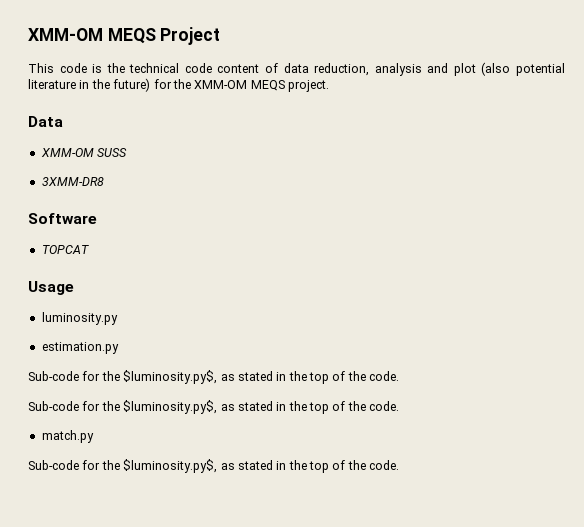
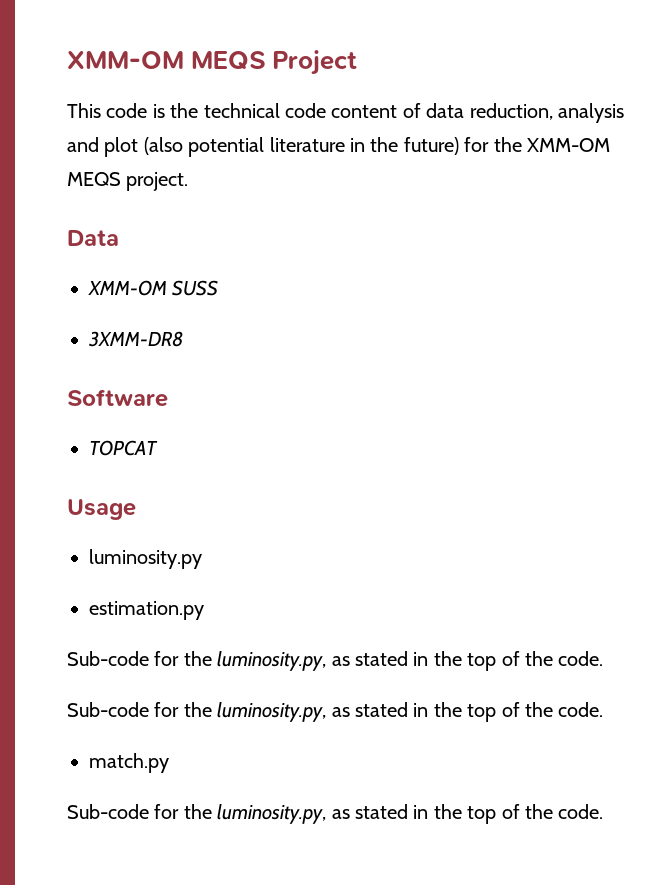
  estimation.py
- Sub-code for the $luminosity.py$, as stated in the top of the code.
- Sub-code for the $luminosity.py$, as stated in the top of the code.
+ Sub-code for the luminosity.py, as stated in the top of the code.
+ Sub-code for the luminosity.py, as stated in the top of the code.
  match.py
- Sub-code for the $luminosity.py$, as stated in the top of the code.
+ Sub-code for the luminosity.py, as stated in the top of the code.

